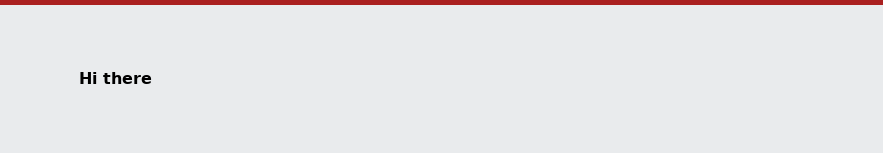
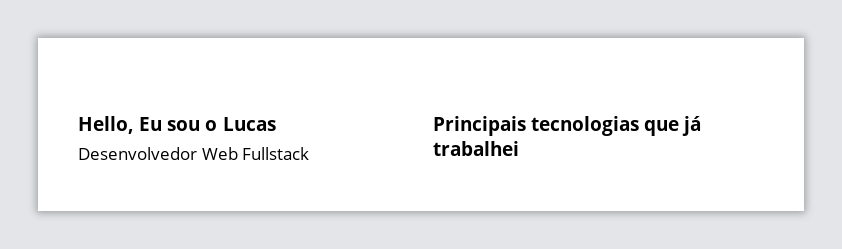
- Hi there
+ Hello, Eu sou o Lucas
+ Desenvolvedor Web Fullstack
+ Principais tecnologias que já trabalhei

